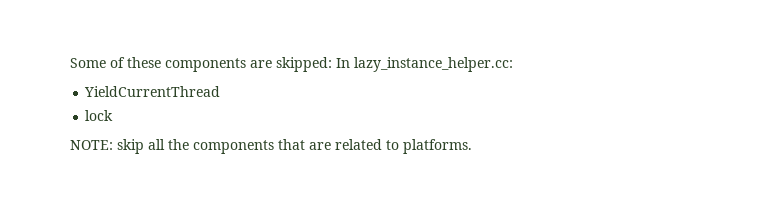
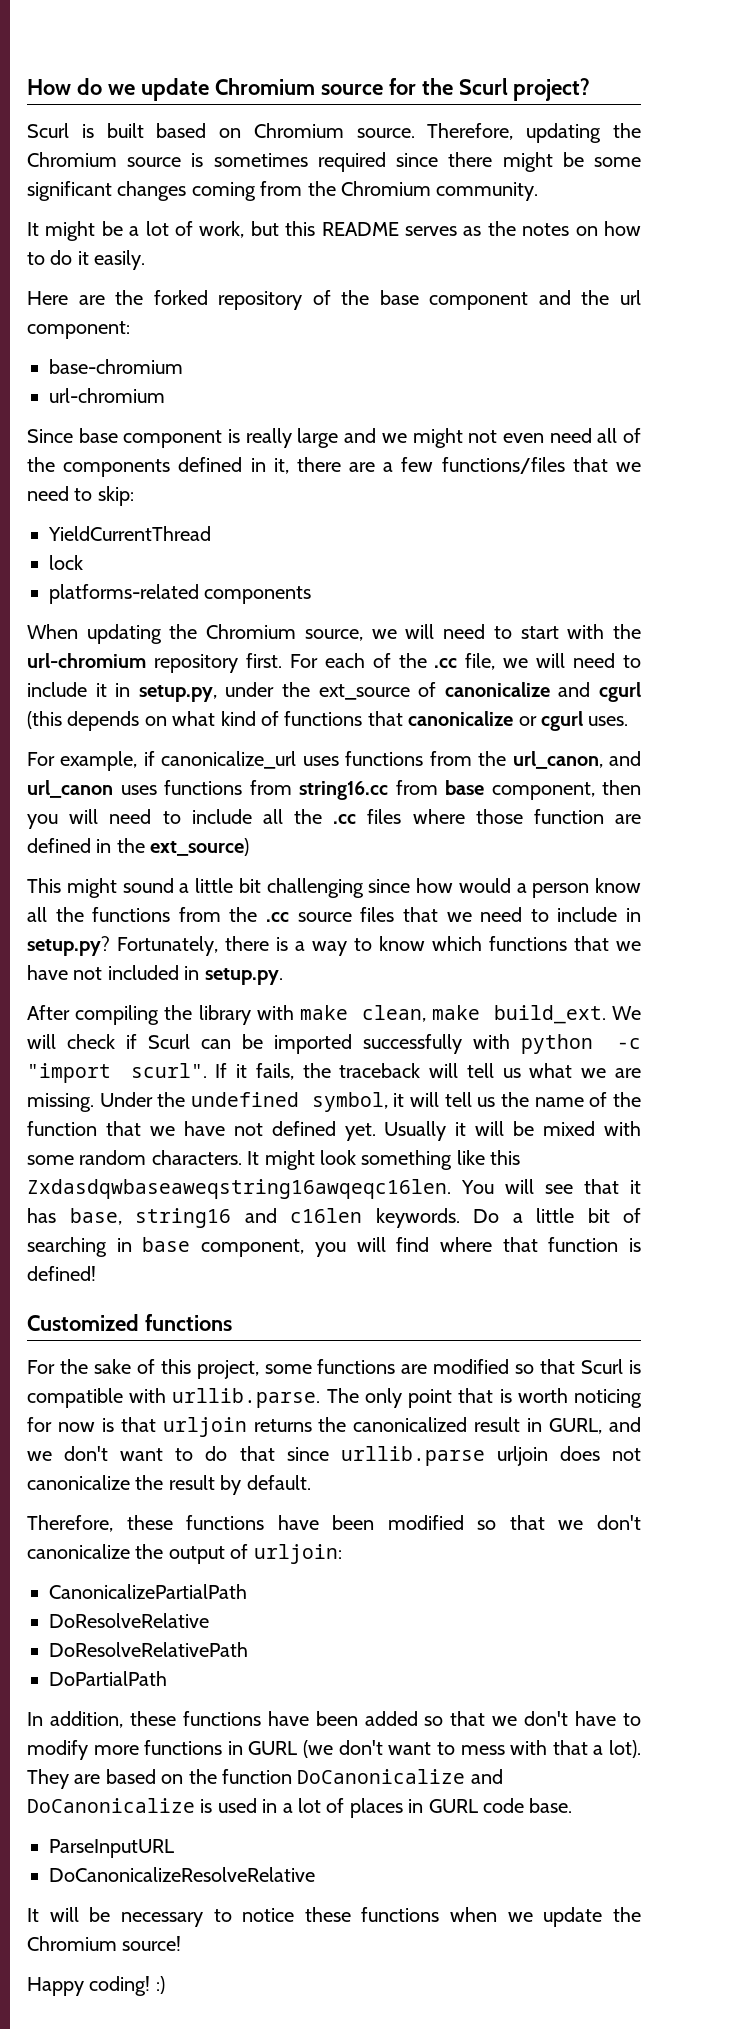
- Some of these components are skipped: In lazy_instance_helper.cc:
+ How do we update Chromium source for the Scurl project?
+ Scurl is built based on Chromium source. Therefore, updating the Chromium source is sometimes required since there might be some significant changes coming from the Chromium community.
+ It might be a lot of work, but this README serves as the notes on how to do it easily.
+ Here are the forked repository of the base component and the url component:
+ base-chromium
+ url-chromium
+ Since base component is really large and we might not even need all of the components defined in it, there are a few functions/files that we need to skip:
  YieldCurrentThread
  lock
- NOTE: skip all the components that are related to platforms.
+ platforms-related components
+ When updating the Chromium source, we will need to start with the url-chromium repository first. For each of the .cc file, we will need to include it in setup.py, under the ext_source of canonicalize and cgurl (this depends on what kind of functions that canonicalize or cgurl uses.
+ For example, if canonicalize_url uses functions from the url_canon, and url_canon uses functions from string16.cc from base component, then you will need to include all the .cc files where those function are defined in the ext_source)
+ This might sound a little bit challenging since how would a person know all the functions from the .cc source files that we need to include in setup.py? Fortunately, there is a way to know which functions that we have not included in setup.py.
+ After compiling the library with make clean, make build_ext. We will check if Scurl can be imported successfully with python -c "import scurl". If it fails, the traceback will tell us what we are missing. Under the undefined symbol, it will tell us the name of the function that we have not defined yet. Usually it will be mixed with some random characters. It might look something like this Zxdasdqwbaseaweqstring16awqeqc16len. You will see that it has base, string16 and c16len keywords. Do a little bit of searching in base component, you will find where that function is defined!
+ Customized functions
+ For the sake of this project, some functions are modified so that Scurl is compatible with urllib.parse. The only point that is worth noticing for now is that urljoin returns the canonicalized result in GURL, and we don't want to do that since urllib.parse urljoin does not canonicalize the result by default.
+ Therefore, these functions have been modified so that we don't canonicalize the output of urljoin:
+ CanonicalizePartialPath
+ DoResolveRelative
+ DoResolveRelativePath
+ DoPartialPath
+ In addition, these functions have been added so that we don't have to modify more functions in GURL (we don't want to mess with that a lot). They are based on the function DoCanonicalize and DoCanonicalize is used in a lot of places in GURL code base.
+ ParseInputURL
+ DoCanonicalizeResolveRelative
+ It will be necessary to notice these functions when we update the Chromium source!
+ Happy coding! :)

